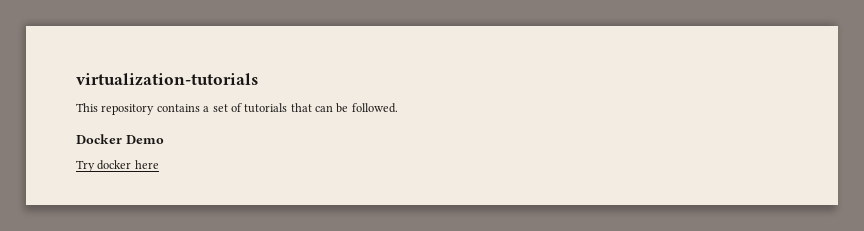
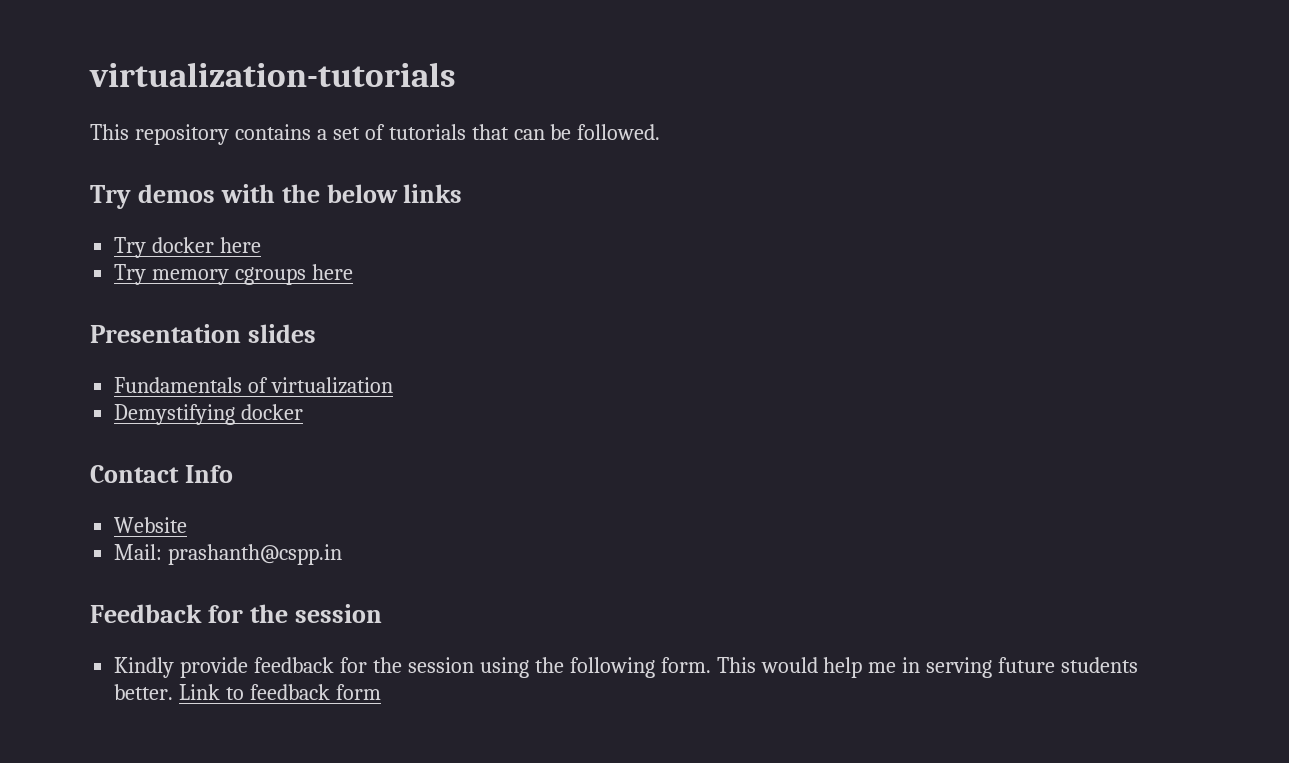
- Docker Demo
+ Try demos with the below links
  Try docker here
+ Try memory cgroups here
+ Presentation slides
+ Fundamentals of virtualization
+ Demystifying docker
+ Contact Info
+ Website
+ Mail: prashanth@cspp.in
+ Feedback for the session
+ Kindly provide feedback for the session using the following form. This would help me in serving future students better. Link to feedback form

